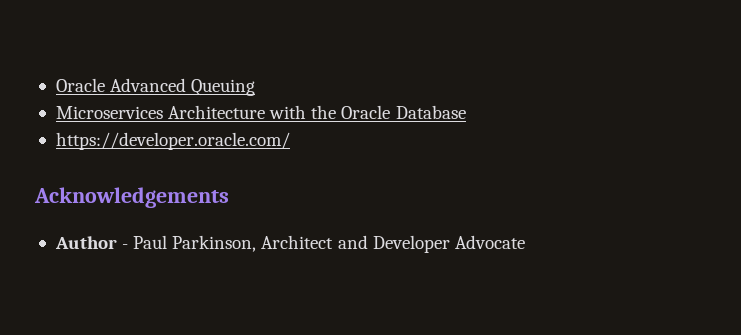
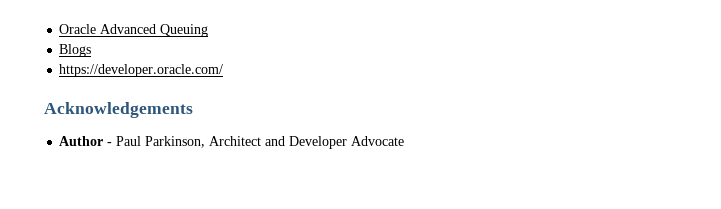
- Microservices Architecture with the Oracle Database
+ Blogs

